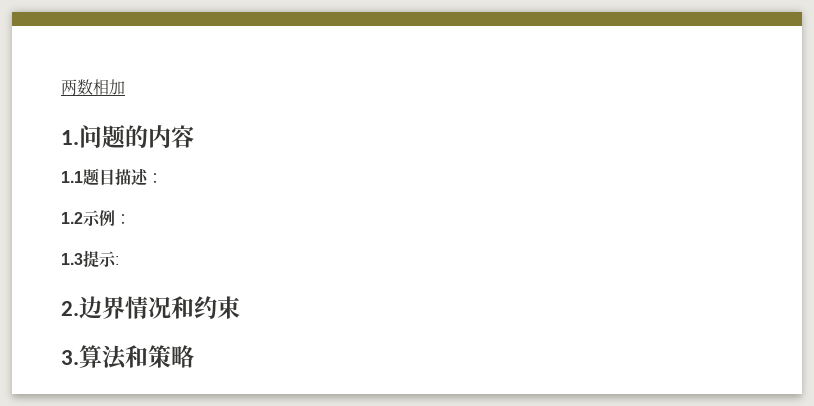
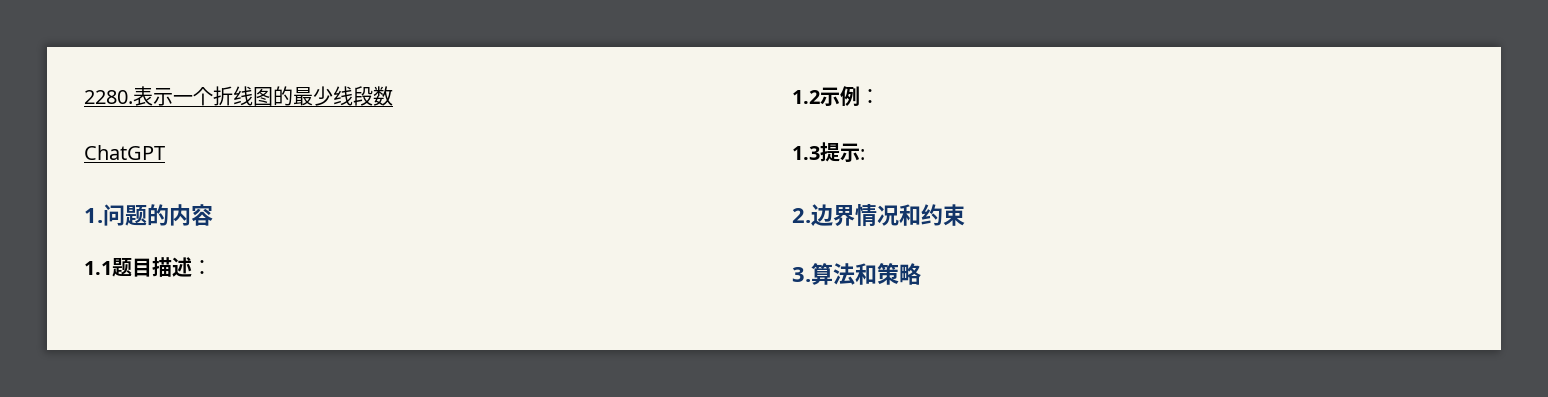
- 两数相加
+ 2280.表示一个折线图的最少线段数
+ ChatGPT

